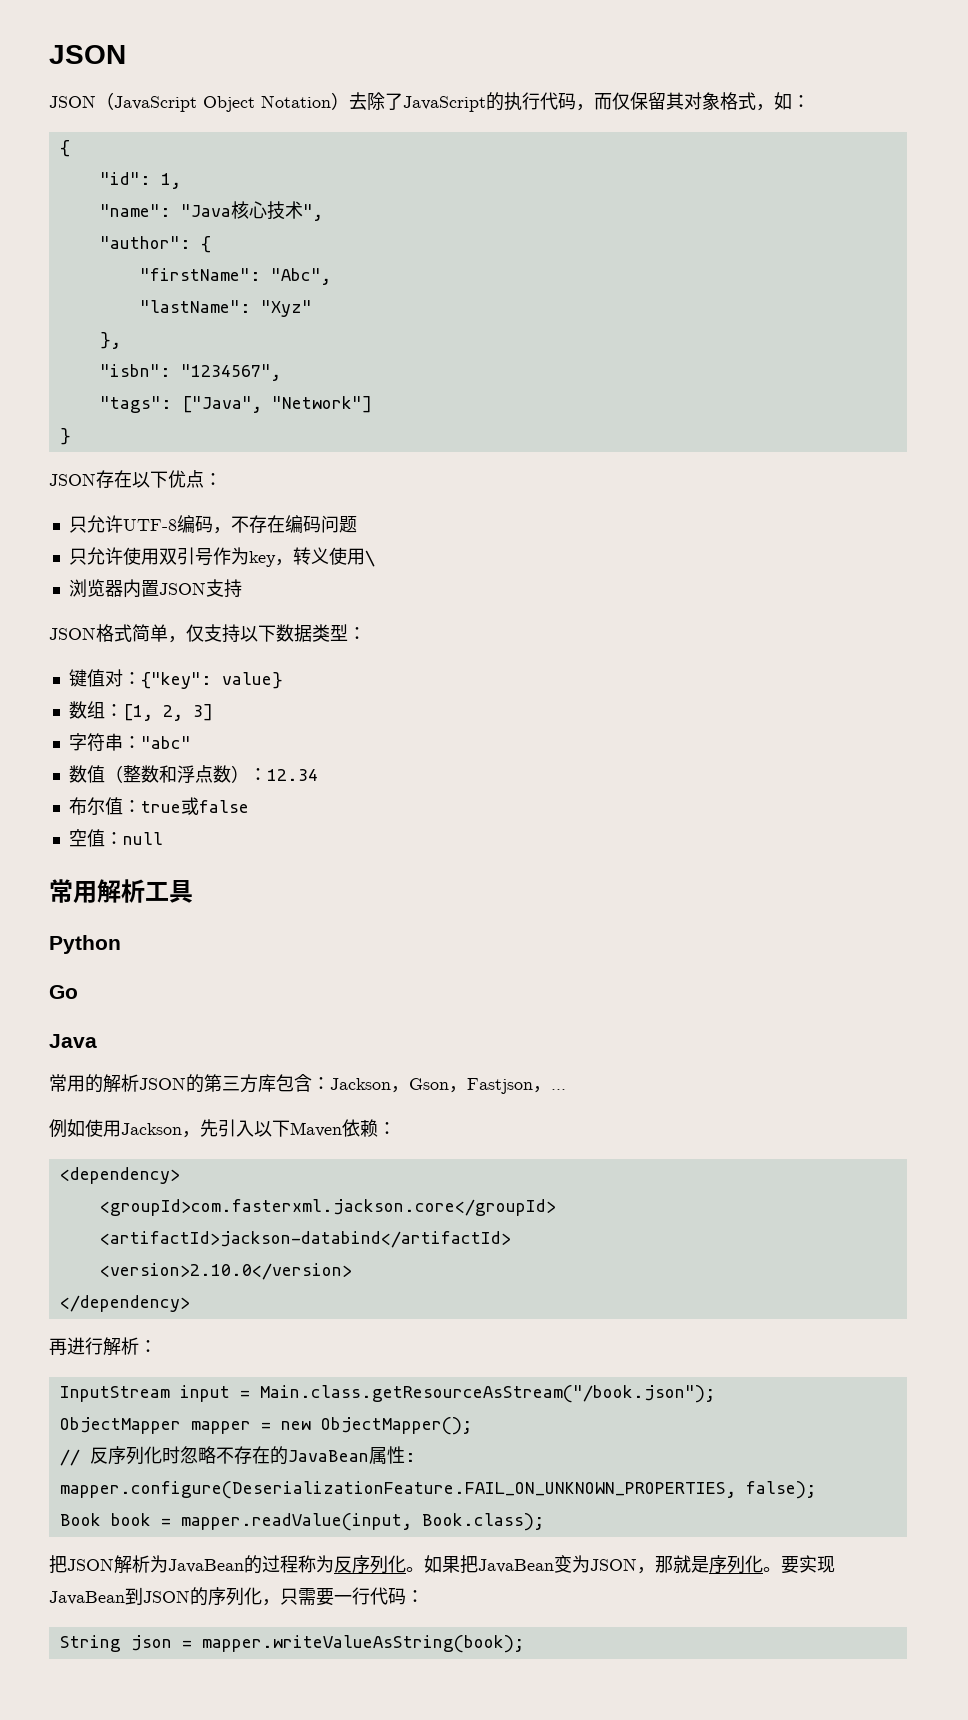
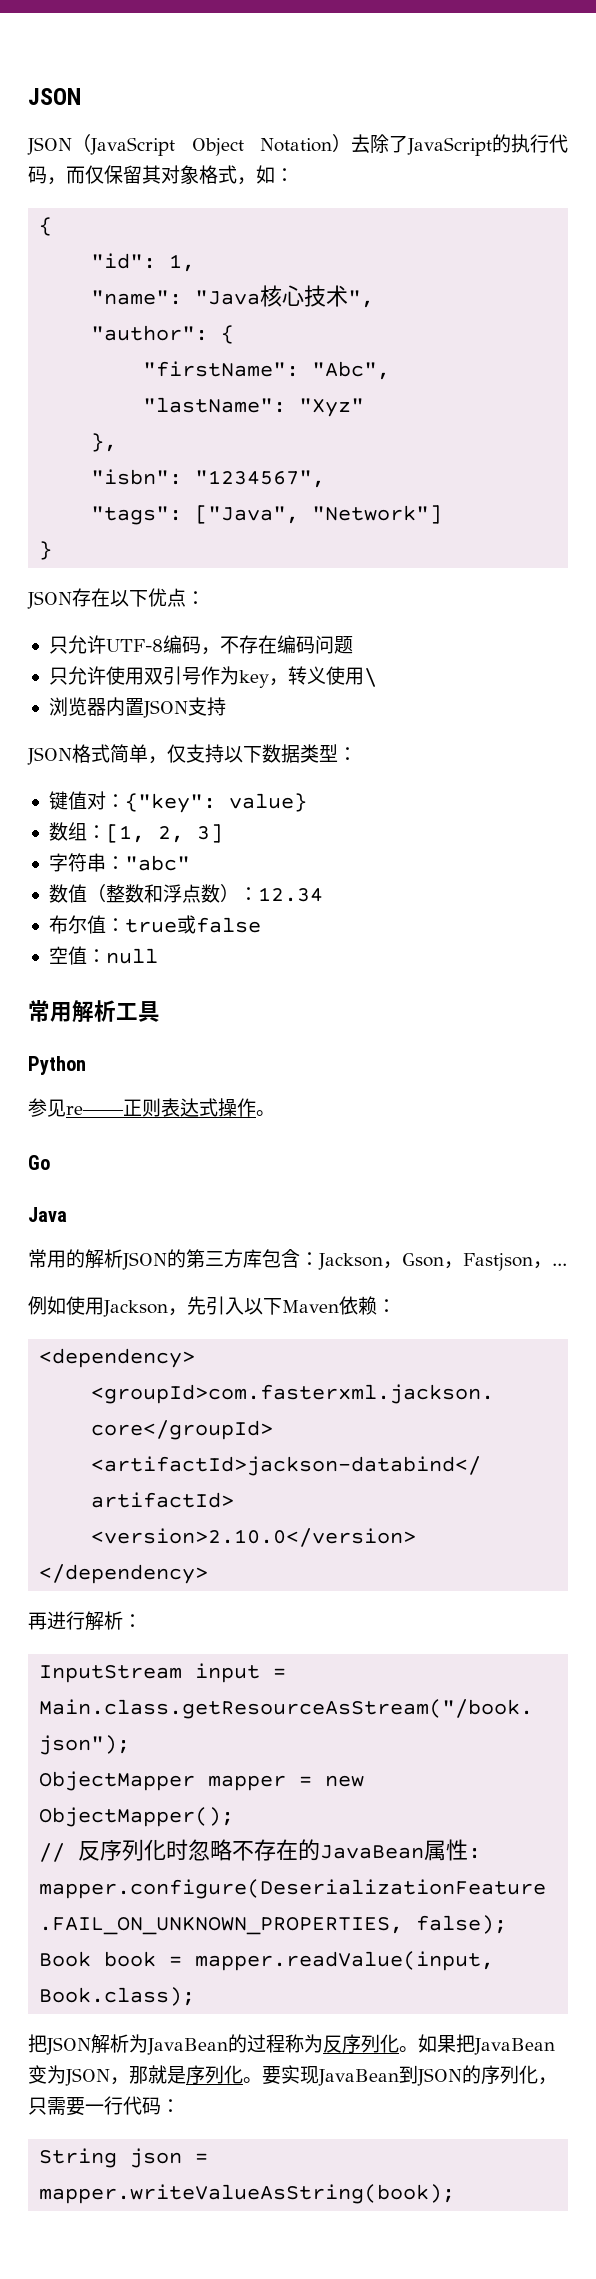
+ 参见re——正则表达式操作。

